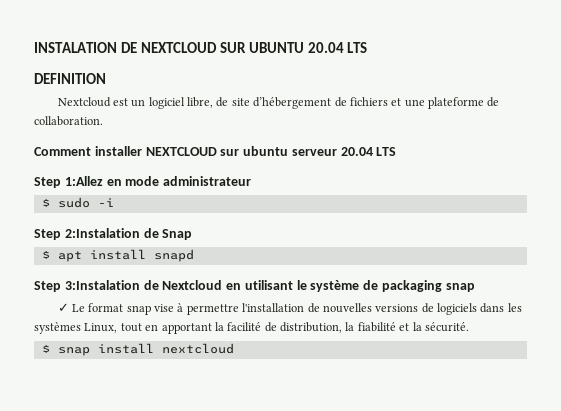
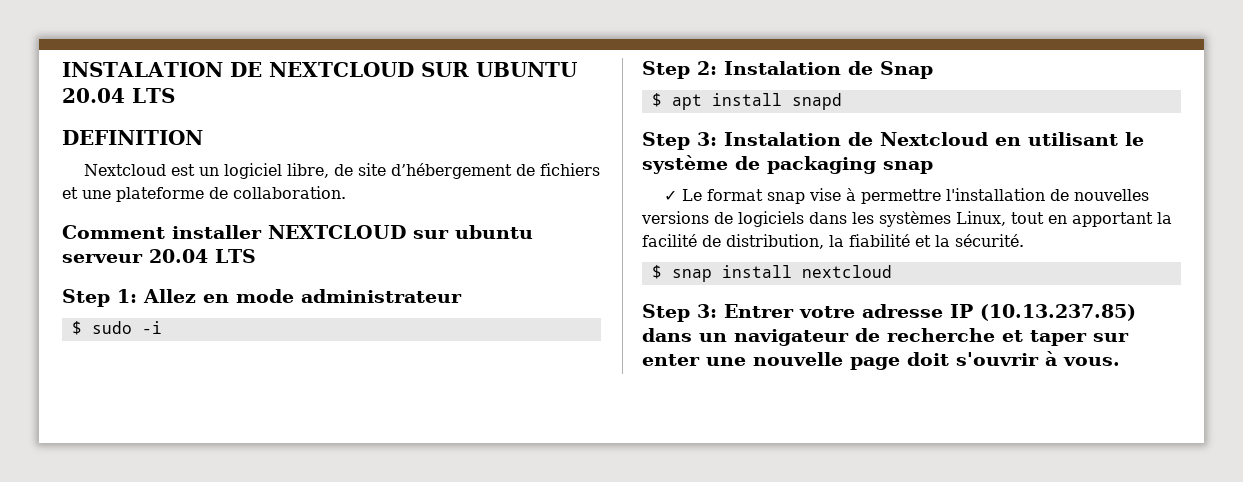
- Step 1:Allez en mode administrateur
+ Step 1: Allez en mode administrateur
- Step 2:Instalation de Snap
+ Step 2: Instalation de Snap
- Step 3:Instalation de Nextcloud en utilisant le système de packaging snap
+ Step 3: Instalation de Nextcloud en utilisant le système de packaging snap
+ Step 3: Entrer votre adresse IP (10.13.237.85) dans un navigateur de recherche et taper sur enter une nouvelle page doit s'ouvrir à vous.

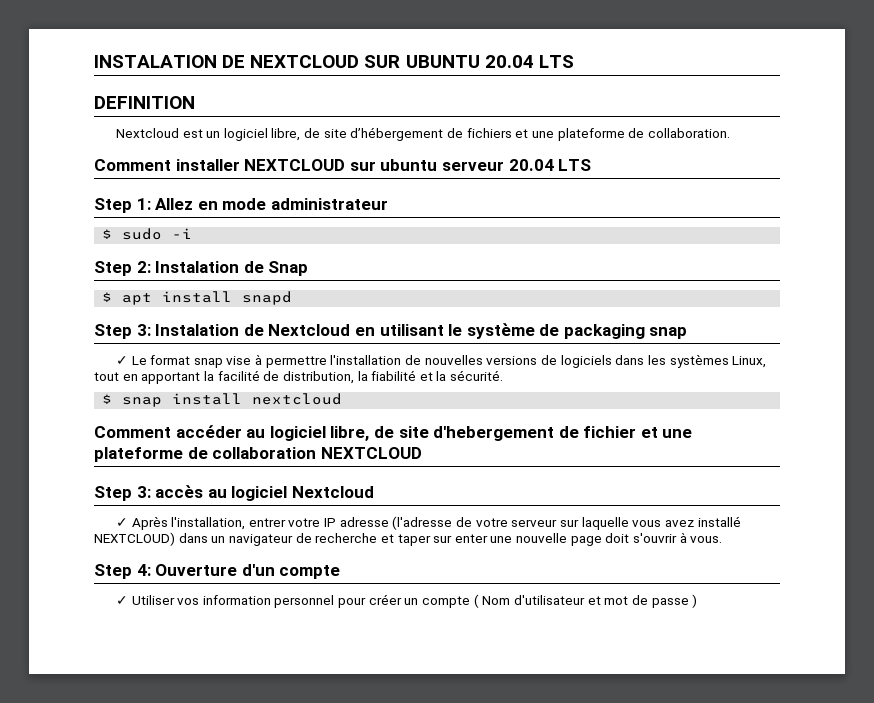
- Step 3: Entrer votre adresse IP (10.13.237.85) dans un navigateur de recherche et taper sur enter une nouvelle page doit s'ouvrir à vous.
+ Comment accéder au logiciel libre, de site d'hebergement de fichier et une plateforme de collaboration NEXTCLOUD
+ Step 3: accès au logiciel Nextcloud
+ ✓ Après l'installation, entrer votre IP adresse (l'adresse de votre serveur sur laquelle vous avez installé NEXTCLOUD) dans un navigateur de recherche et taper sur enter une nouvelle page doit s'ouvrir à vous.
+ Step 4: Ouverture d'un compte
+ ✓ Utiliser vos information personnel pour créer un compte ( Nom d'utilisateur et mot de passe )

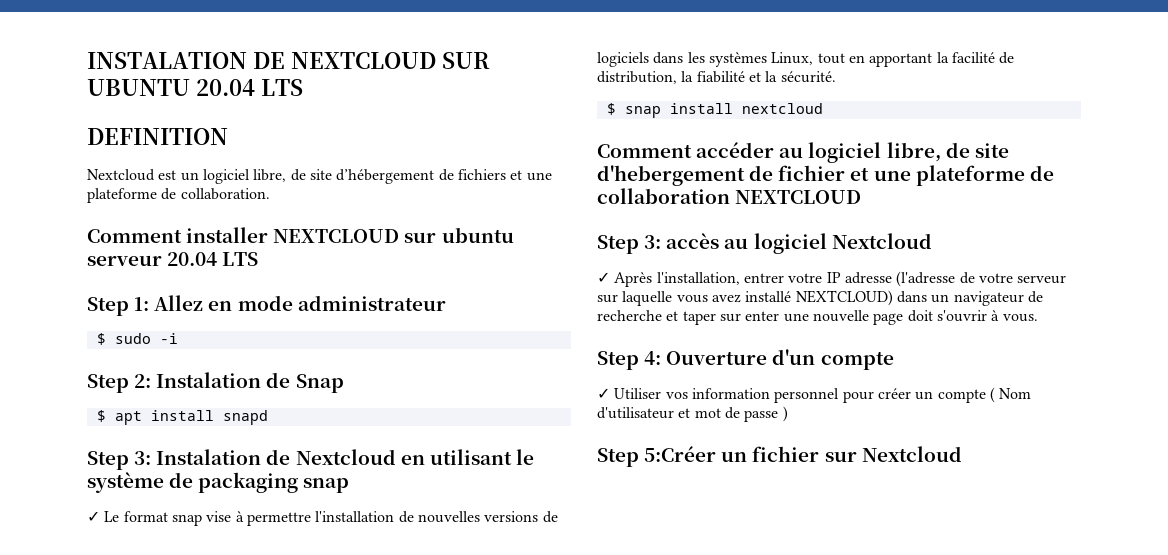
+ Step 5:Créer un fichier sur Nextcloud

